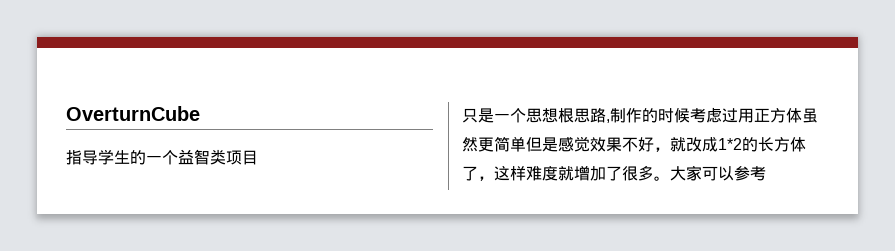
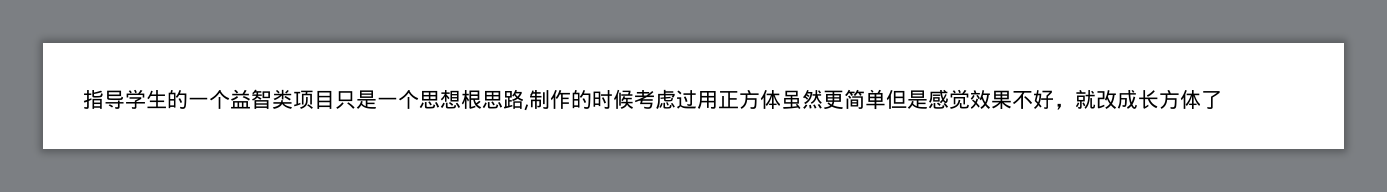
- OverturnCube
- 指导学生的一个益智类项目
- 只是一个思想根思路,制作的时候考虑过用正方体虽然更简单但是感觉效果不好，就改成1*2的长方体了，这样难度就增加了很多。大家可以参考
+ 指导学生的一个益智类项目只是一个思想根思路,制作的时候考虑过用正方体虽然更简单但是感觉效果不好，就改成长方体了

